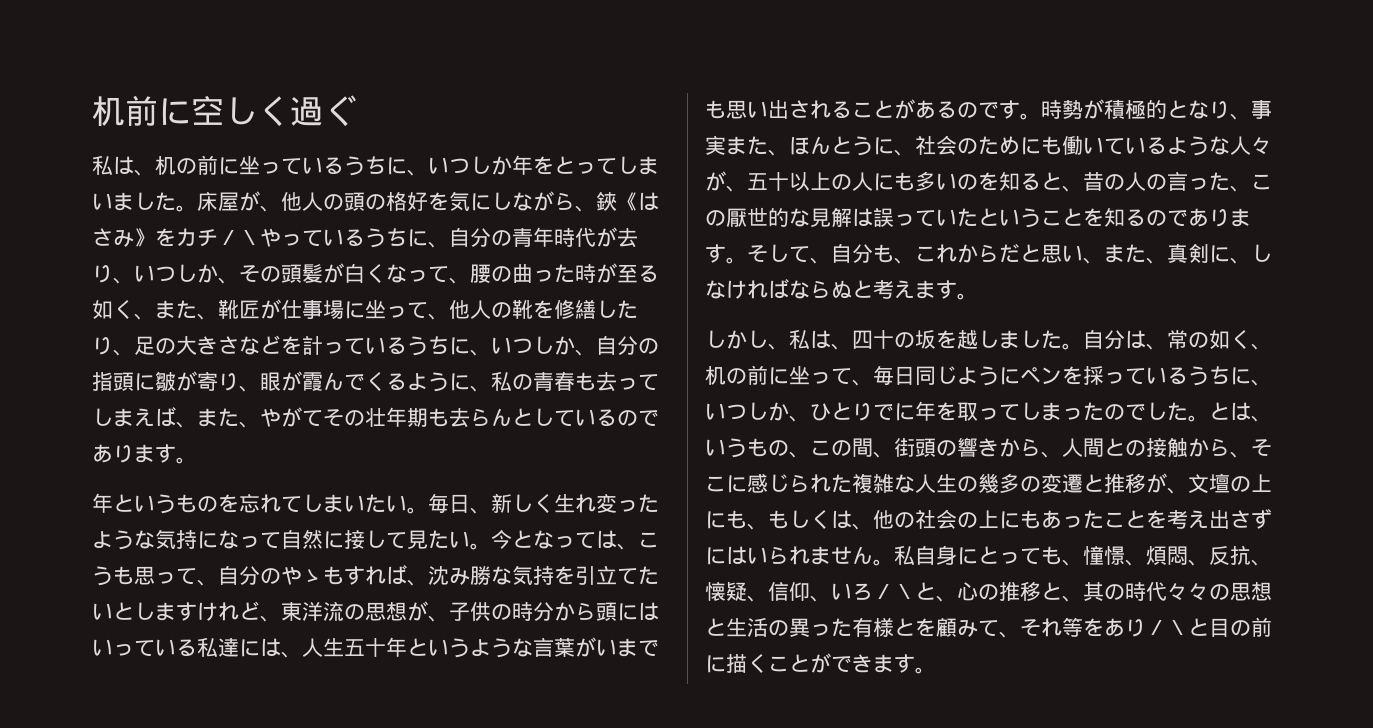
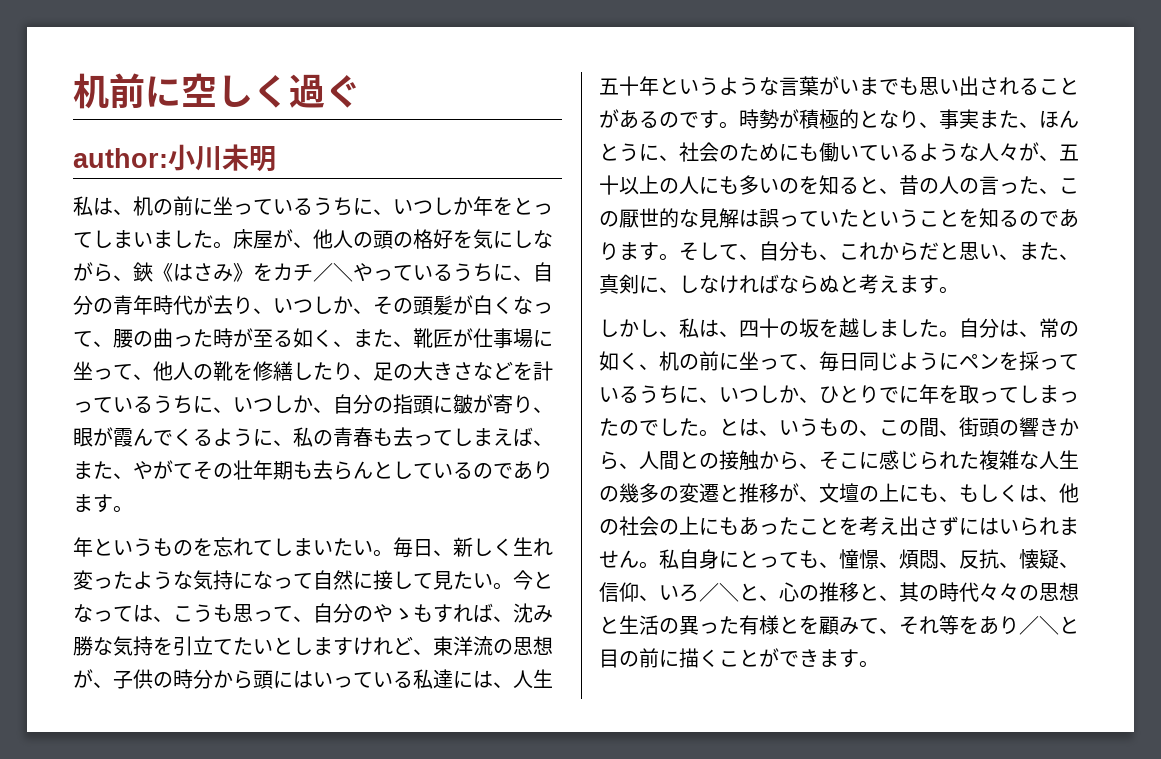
+ author:小川未明

